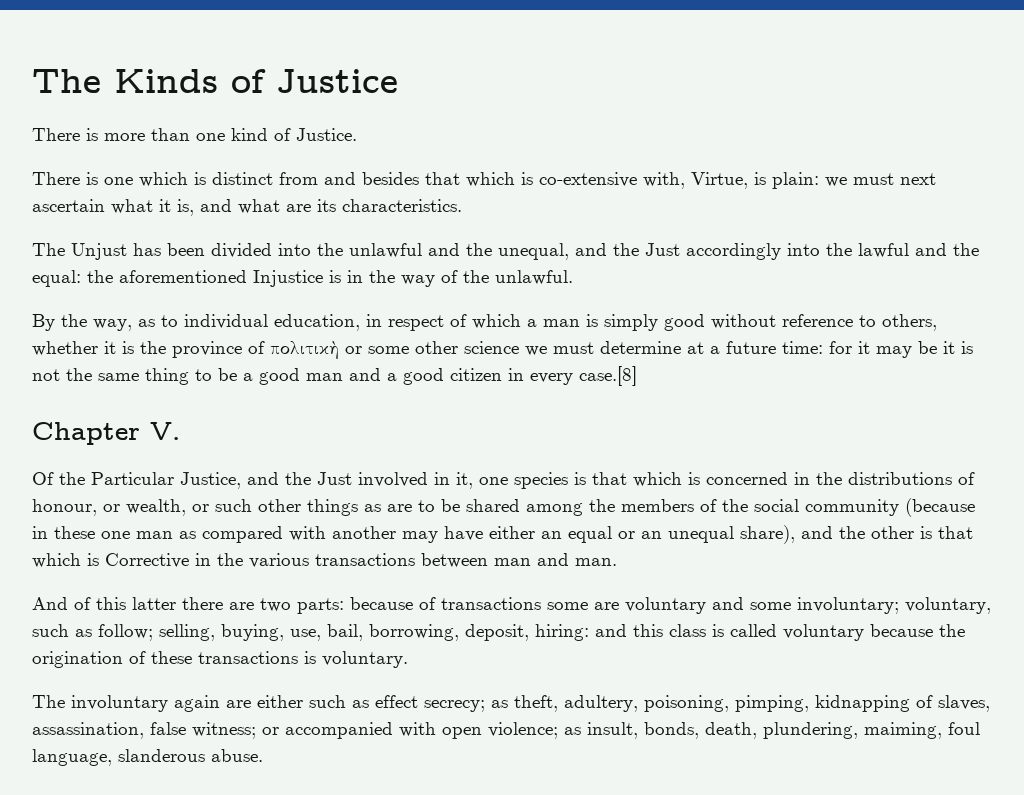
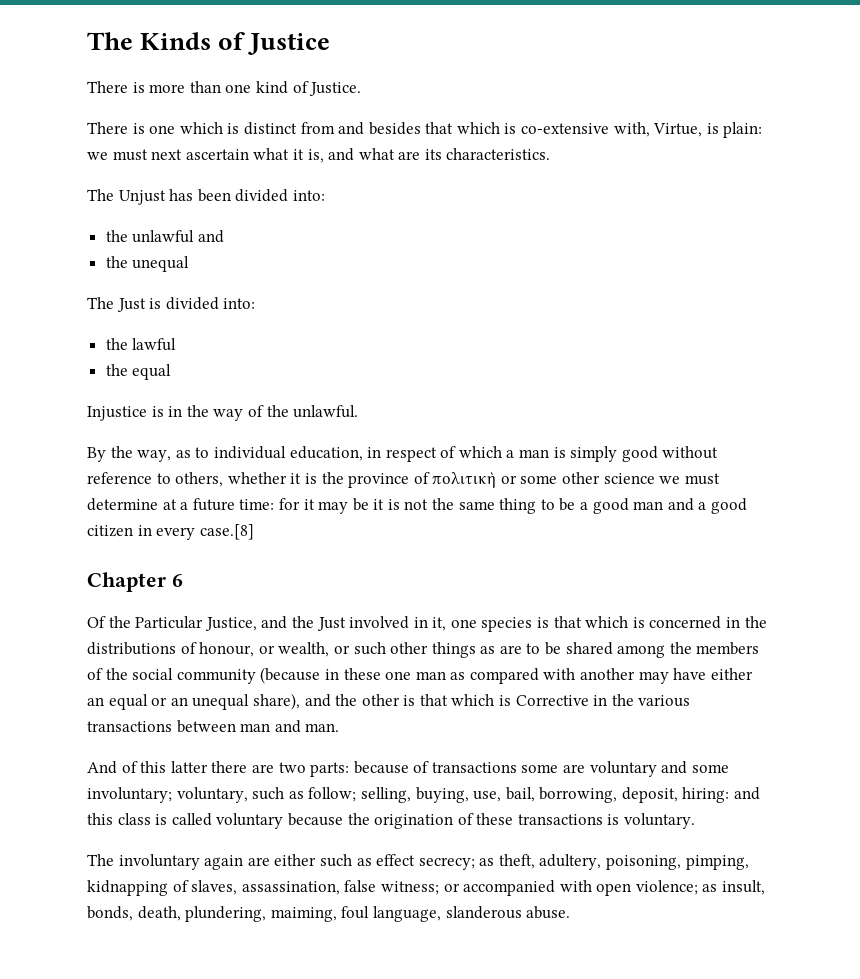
- The Unjust has been divided into the unlawful and the unequal, and the Just accordingly into the lawful and the equal: the aforementioned Injustice is in the way of the unlawful.
+ The Unjust has been divided into:
+ the unlawful and
+ the unequal
+ The Just is divided into:
+ the lawful
+ the equal
+ Injustice is in the way of the unlawful.
- Chapter V.
+ Chapter 6

